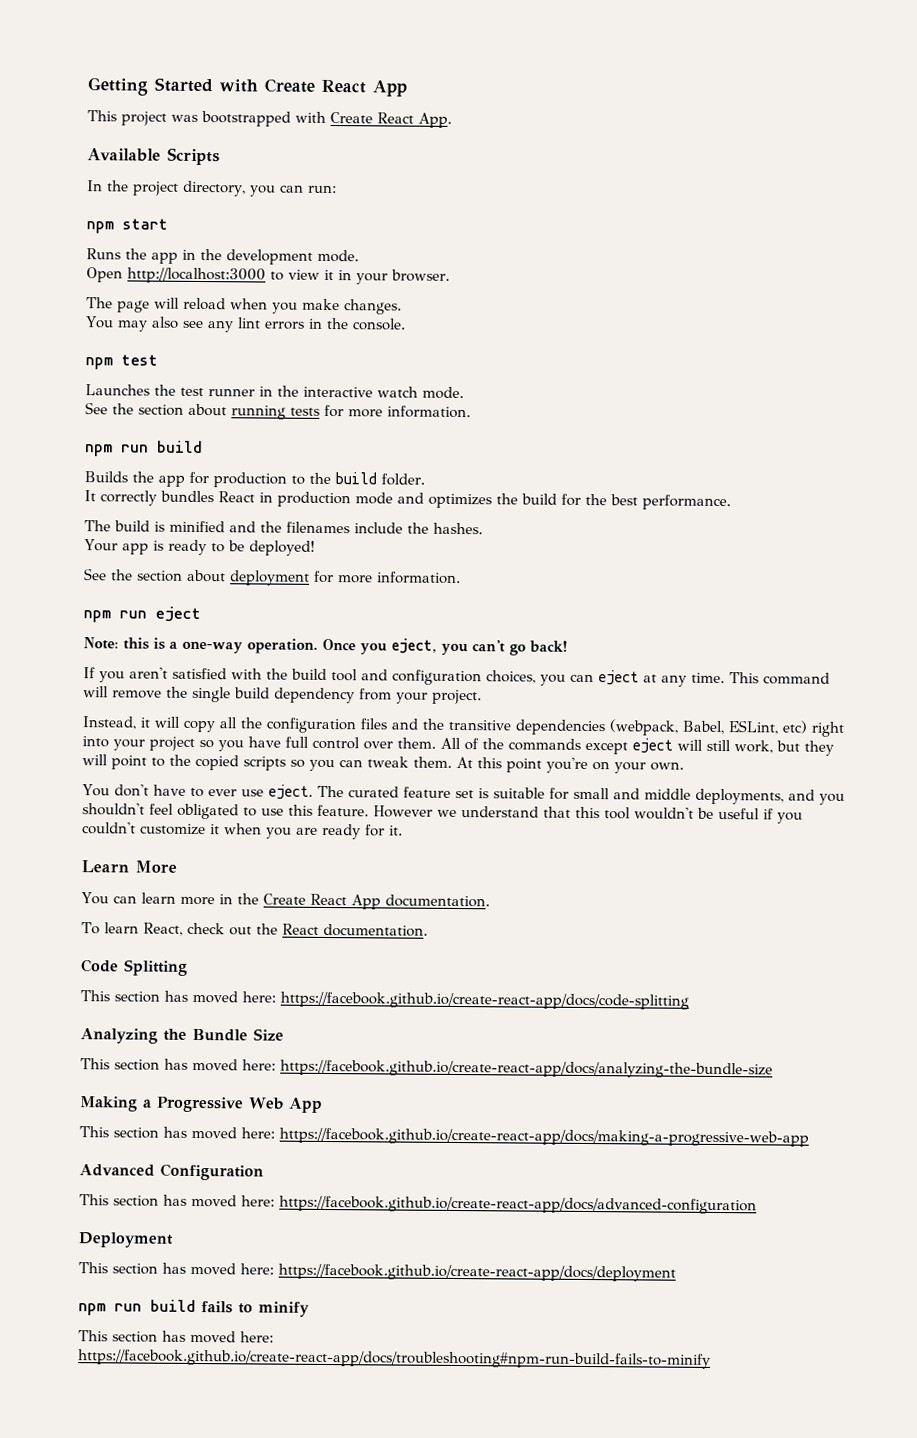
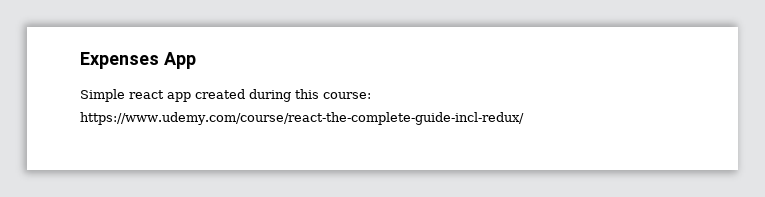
- Getting Started with Create React App
- This project was bootstrapped with Create React App.
- Available Scripts
- In the project directory, you can run:
- npm start
- Runs the app in the development mode.
- Open http://localhost:3000 to view it in your browser.
- The page will reload when you make changes.
- You may also see any lint errors in the console.
- npm test
- Launches the test runner in the interactive watch mode.
- See the section about running tests for more information.
- npm run build
- Builds the app for production to the build folder.
- It correctly bundles React in production mode and optimizes the build for the best performance.
- The build is minified and the filenames include the hashes.
- Your app is ready to be deployed!
- See the section about deployment for more information.
- npm run eject
- Note: this is a one-way operation. Once you eject, you can't go back!
- If you aren't satisfied with the build tool and configuration choices, you can eject at any time. This command will remove the single build dependency from your project.
- Instead, it will copy all the configuration files and the transitive dependencies (webpack, Babel, ESLint, etc) right into your project so you have full control over them. All of the commands except eject will still work, but they will point to the copied scripts so you can tweak them. At this point you're on your own.
- You don't have to ever use eject. The curated feature set is suitable for small and middle deployments, and you shouldn't feel obligated to use this feature. However we understand that this tool wouldn't be useful if you couldn't customize it when you are ready for it.
- Learn More
- You can learn more in the Create React App documentation.
- To learn React, check out the React documentation.
- Code Splitting
- This section has moved here: https://facebook.github.io/create-react-app/docs/code-splitting
- Analyzing the Bundle Size
- This section has moved here: https://facebook.github.io/create-react-app/docs/analyzing-the-bundle-size
- Making a Progressive Web App
- This section has moved here: https://facebook.github.io/create-react-app/docs/making-a-progressive-web-app
- Advanced Configuration
- This section has moved here: https://facebook.github.io/create-react-app/docs/advanced-configuration
- Deployment
- This section has moved here: https://facebook.github.io/create-react-app/docs/deployment
- npm run build fails to minify
- This section has moved here: https://facebook.github.io/create-react-app/docs/troubleshooting#npm-run-build-fails-to-minify
+ Expenses App
+ Simple react app created during this course: https://www.udemy.com/course/react-the-complete-guide-incl-redux/

